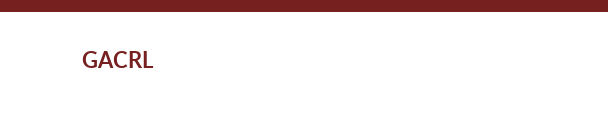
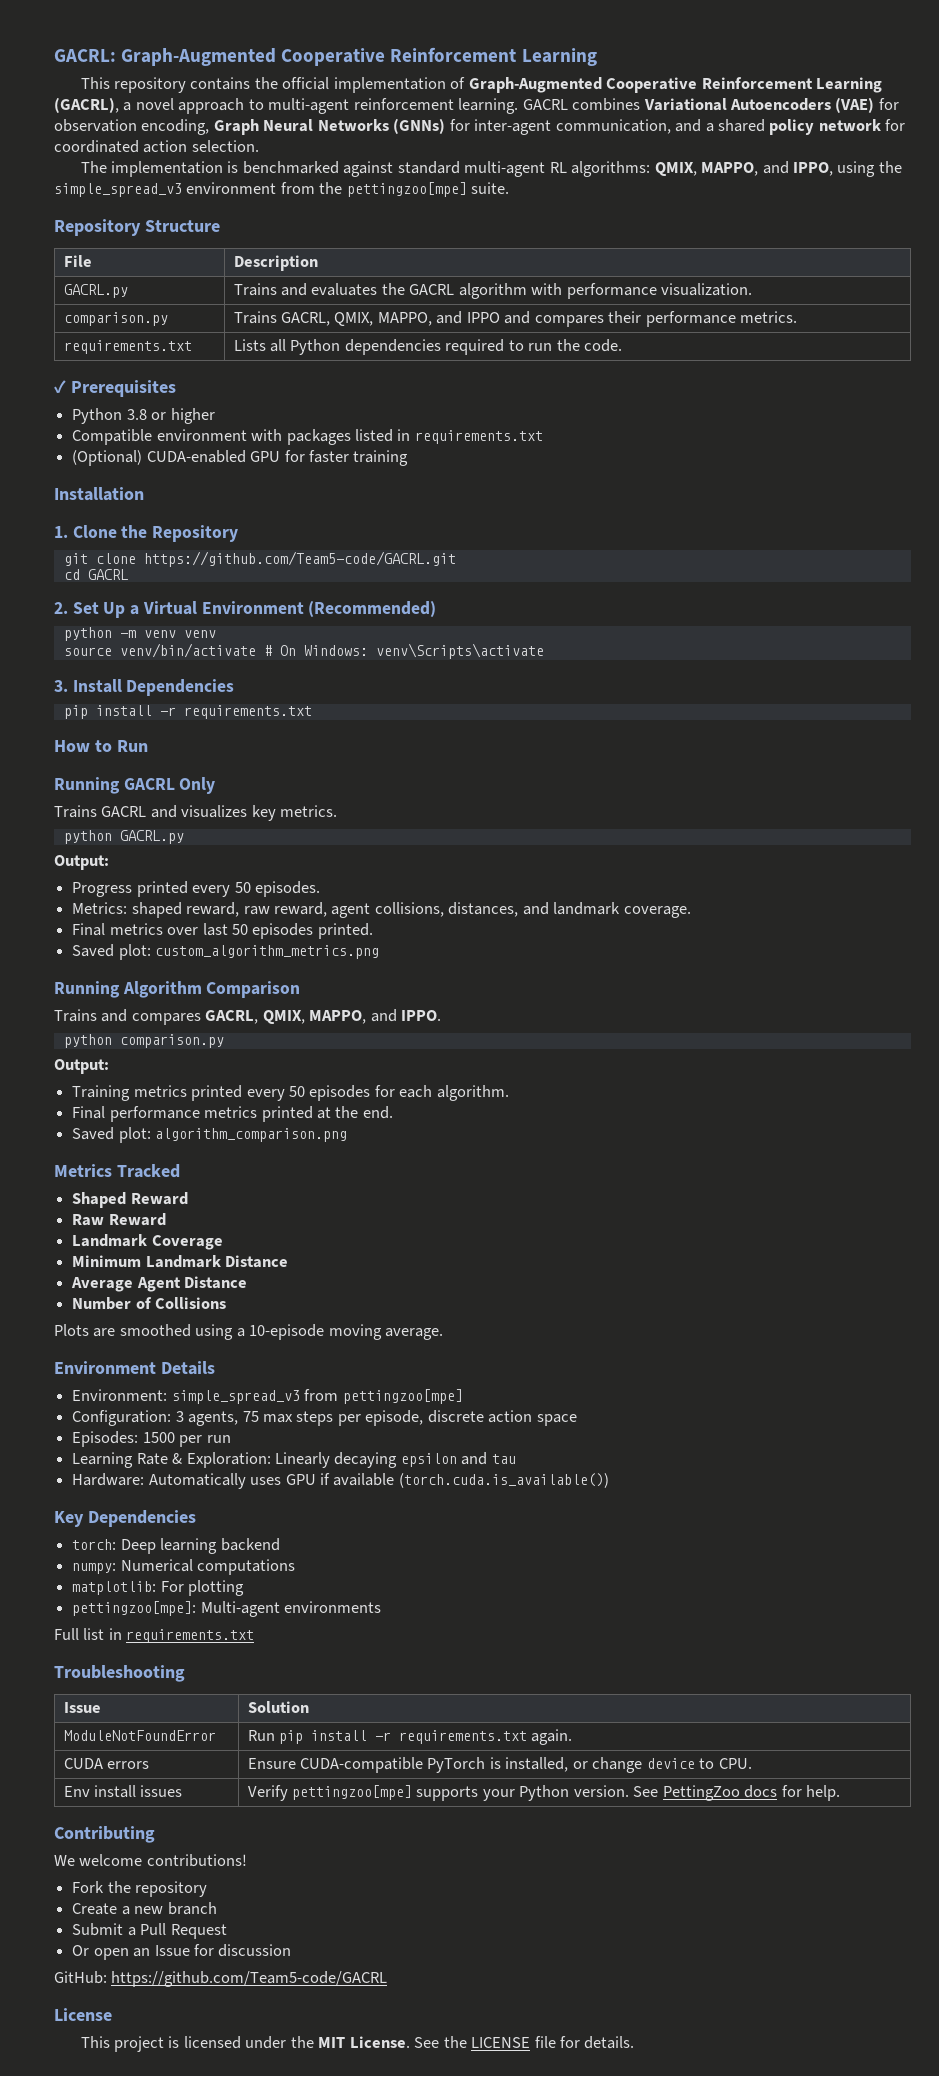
- GACRL
+ GACRL: Graph-Augmented Cooperative Reinforcement Learning
+ This repository contains the official implementation of Graph-Augmented Cooperative Reinforcement Learning (GACRL), a novel approach to multi-agent reinforcement learning. GACRL combines Variational Autoencoders (VAE) for observation encoding, Graph Neural Networks (GNNs) for inter-agent communication, and a shared policy network for coordinated action selection.
+ The implementation is benchmarked against standard multi-agent RL algorithms: QMIX, MAPPO, and IPPO, using the simple_spread_v3 environment from the pettingzoo[mpe] suite.
+ Repository Structure
+ File | Description
+ GACRL.py | Trains and evaluates the GACRL algorithm with performance visualization.
+ comparison.py | Trains GACRL, QMIX, MAPPO, and IPPO and compares their performance metrics.
+ requirements.txt | Lists all Python dependencies required to run the code.
+ ✓ Prerequisites
+ Python 3.8 or higher
+ Compatible environment with packages listed in requirements.txt
+ (Optional) CUDA-enabled GPU for faster training
+ Installation
+ 1. Clone the Repository
+ git clone https://github.com/Team5-code/GACRL.git
+ cd GACRL
+ 2. Set Up a Virtual Environment (Recommended)
+ python -m venv venv
+ source venv/bin/activate # On Windows: venv\Scripts\activate
+ 3. Install Dependencies
+ pip install -r requirements.txt
+ How to Run
+ Running GACRL Only
+ Trains GACRL and visualizes key metrics.
+ python GACRL.py
+ Output:
+ Progress printed every 50 episodes.
+ Metrics: shaped reward, raw reward, agent collisions, distances, and landmark coverage.
+ Final metrics over last 50 episodes printed.
+ Saved plot: custom_algorithm_metrics.png
+ Running Algorithm Comparison
+ Trains and compares GACRL, QMIX, MAPPO, and IPPO.
+ python comparison.py
+ Output:
+ Training metrics printed every 50 episodes for each algorithm.
+ Final performance metrics printed at the end.
+ Saved plot: algorithm_comparison.png
+ Metrics Tracked
+ Shaped Reward
+ Raw Reward
+ Landmark Coverage
+ Minimum Landmark Distance
+ Average Agent Distance
+ Number of Collisions
+ Plots are smoothed using a 10-episode moving average.
+ Environment Details
+ Environment: simple_spread_v3 from pettingzoo[mpe]
+ Configuration: 3 agents, 75 max steps per episode, discrete action space
+ Episodes: 1500 per run
+ Learning Rate & Exploration: Linearly decaying epsilon and tau
+ Hardware: Automatically uses GPU if available (torch.cuda.is_available())
+ Key Dependencies
+ torch: Deep learning backend
+ numpy: Numerical computations
+ matplotlib: For plotting
+ pettingzoo[mpe]: Multi-agent environments
+ Full list in requirements.txt
+ Troubleshooting
+ Issue | Solution
+ ModuleNotFoundError | Run pip install -r requirements.txt again.
+ CUDA errors | Ensure CUDA-compatible PyTorch is installed, or change device to CPU.
+ Env install issues | Verify pettingzoo[mpe] supports your Python version. See PettingZoo docs for help.
+ Contributing
+ We welcome contributions!
+ Fork the repository
+ Create a new branch
+ Submit a Pull Request
+ Or open an Issue for discussion
+ GitHub: https://github.com/Team5-code/GACRL
+ License
+ This project is licensed under the MIT License. See the LICENSE file for details.

